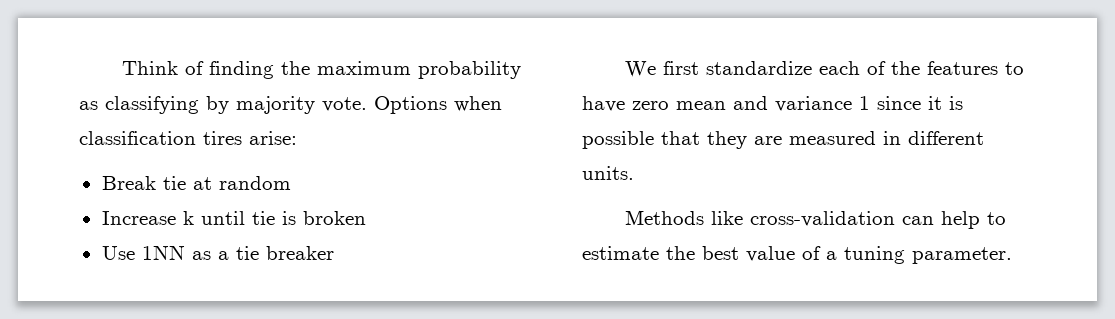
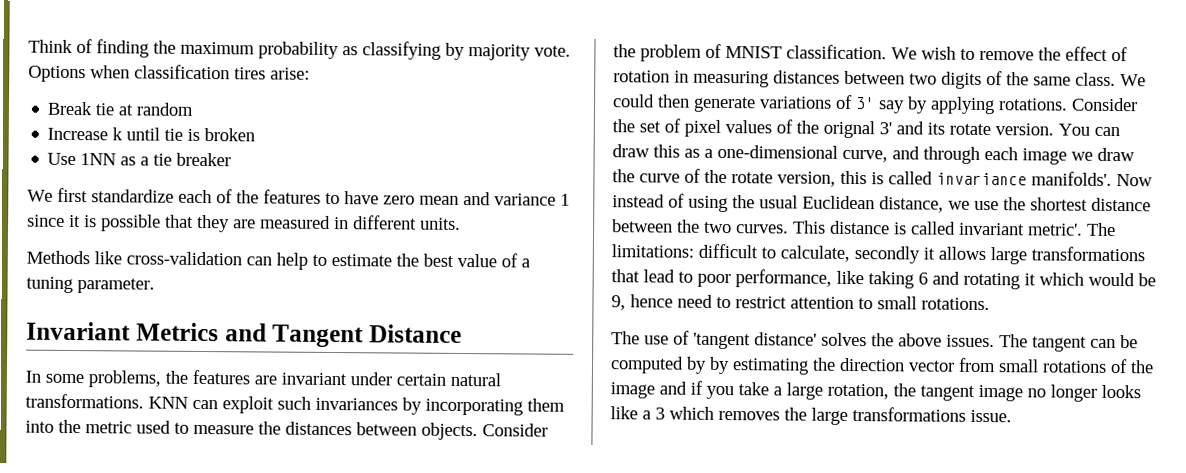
+ Invariant Metrics and Tangent Distance
+ In some problems, the features are invariant under certain natural transformations. KNN can exploit such invariances by incorporating them into the metric used to measure the distances between objects. Consider the problem of MNIST classification. We wish to remove the effect of rotation in measuring distances between two digits of the same class. We could then generate variations of 3' say by applying rotations. Consider the set of pixel values of the orignal 3' and its rotate version. You can draw this as a one-dimensional curve, and through each image we draw the curve of the rotate version, this is called invariance manifolds'. Now instead of using the usual Euclidean distance, we use the shortest distance between the two curves. This distance is called invariant metric'. The limitations: difficult to calculate, secondly it allows large transformations that lead to poor performance, like taking 6 and rotating it which would be 9, hence need to restrict attention to small rotations.
+ The use of 'tangent distance' solves the above issues. The tangent can be computed by by estimating the direction vector from small rotations of the image and if you take a large rotation, the tangent image no longer looks like a 3 which removes the large transformations issue.

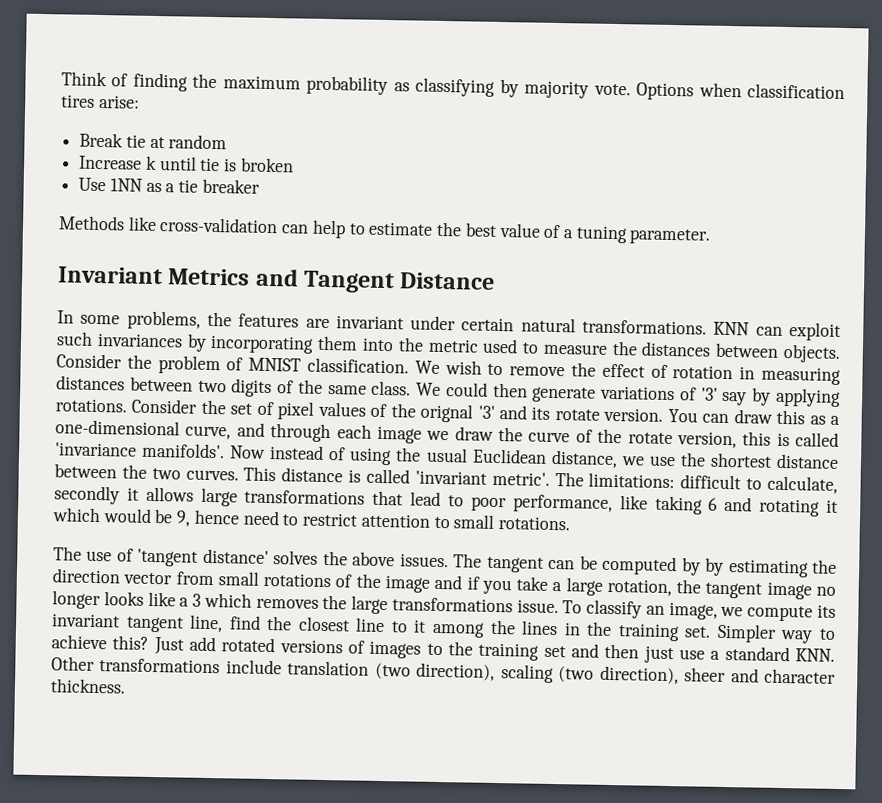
- We first standardize each of the features to have zero mean and variance 1 since it is possible that they are measured in different units.
- We could then generate variations of 3' say by applying rotations.
+ We could then generate variations of '3' say by applying rotations.
- Consider the set of pixel values of the orignal 3' and its rotate version.
+ Consider the set of pixel values of the orignal '3' and its rotate version.
- You can draw this as a one-dimensional curve, and through each image we draw the curve of the rotate version, this is called invariance manifolds'.
+ You can draw this as a one-dimensional curve, and through each image we draw the curve of the rotate version, this is called 'invariance manifolds'.
- This distance is called invariant metric'.
+ This distance is called 'invariant metric'.
+ To classify an image, we compute its invariant tangent line, find the closest line to it among the lines in the training set. Simpler way to achieve this? Just add rotated versions of images to the training set and then just use a standard KNN. Other transformations include translation (two direction), scaling (two direction), sheer and character thickness.

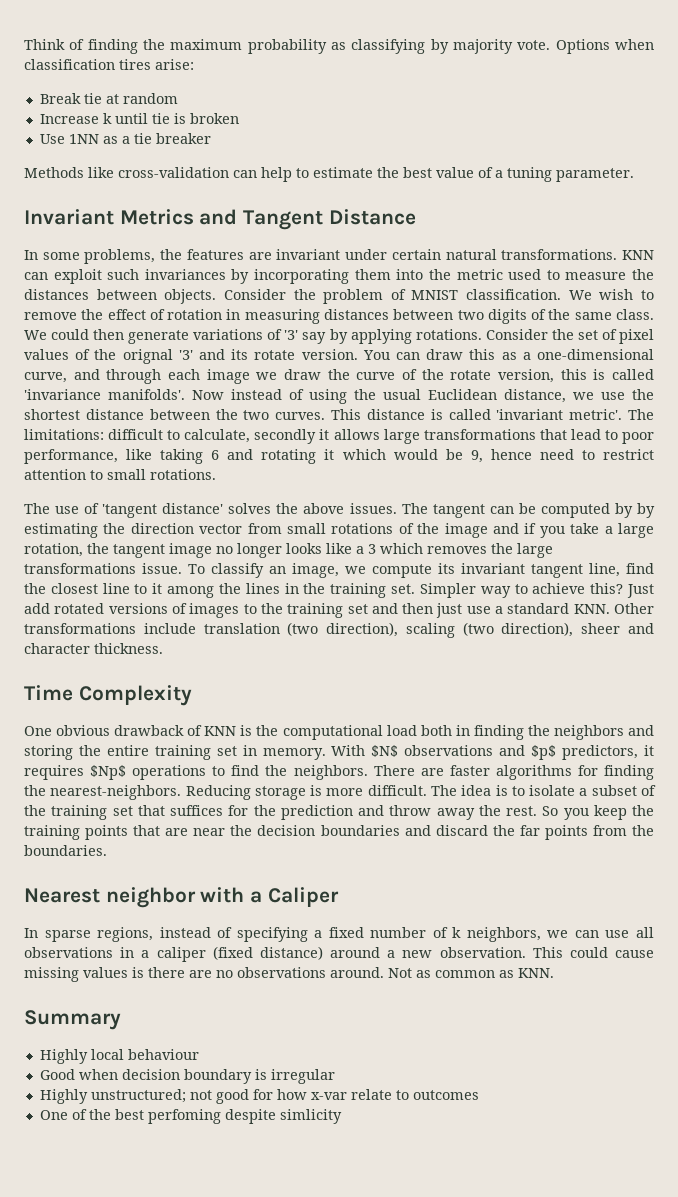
+ Time Complexity
+ One obvious drawback of KNN is the computational load both in finding the neighbors and storing the entire training set in memory. With $N$ observations and $p$ predictors, it requires $Np$ operations to find the neighbors. There are faster algorithms for finding the nearest-neighbors. Reducing storage is more difficult. The idea is to isolate a subset of the training set that suffices for the prediction and throw away the rest. So you keep the training points that are near the decision boundaries and discard the far points from the boundaries.
+ Nearest neighbor with a Caliper
+ In sparse regions, instead of specifying a fixed number of k neighbors, we can use all observations in a caliper (fixed distance) around a new observation. This could cause missing values is there are no observations around. Not as common as KNN.
+ Summary
+ Highly local behaviour
+ Good when decision boundary is irregular
+ Highly unstructured; not good for how x-var relate to outcomes
+ One of the best perfoming despite simlicity

